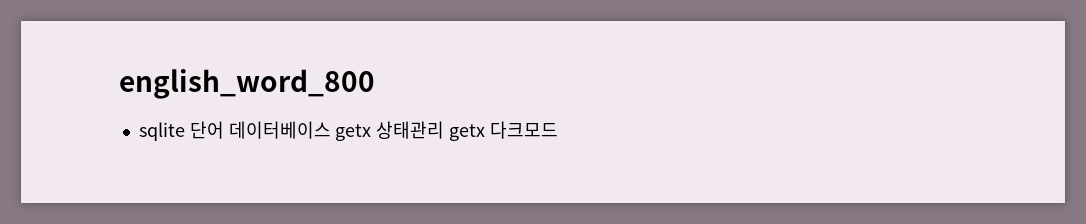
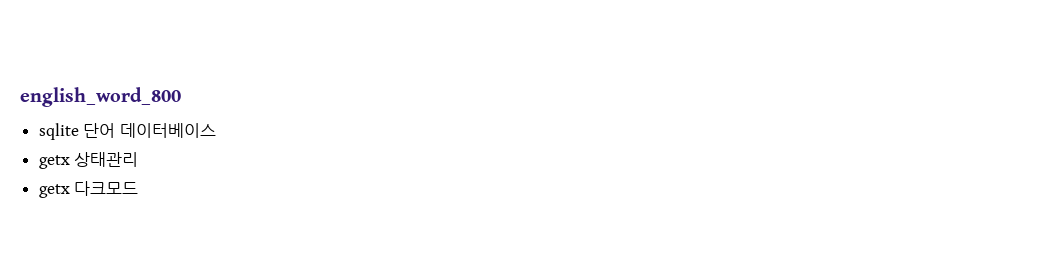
- sqlite 단어 데이터베이스 getx 상태관리 getx 다크모드
+ sqlite 단어 데이터베이스
+ getx 상태관리
+ getx 다크모드

